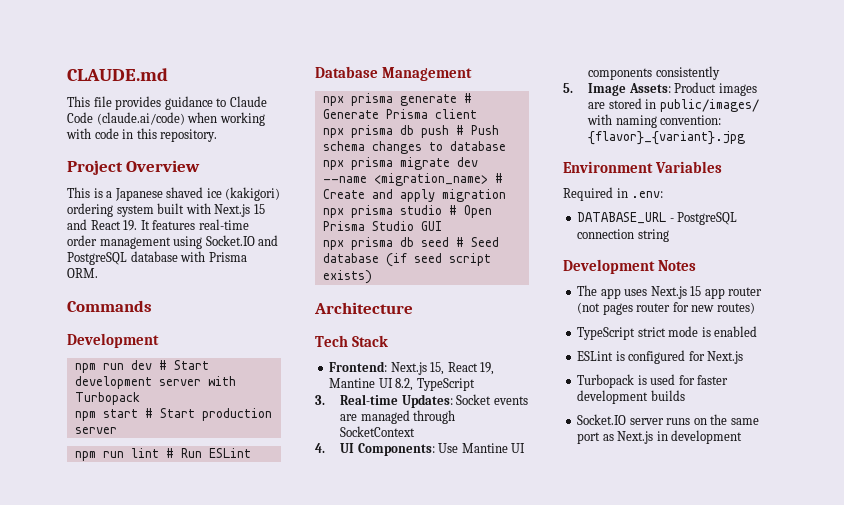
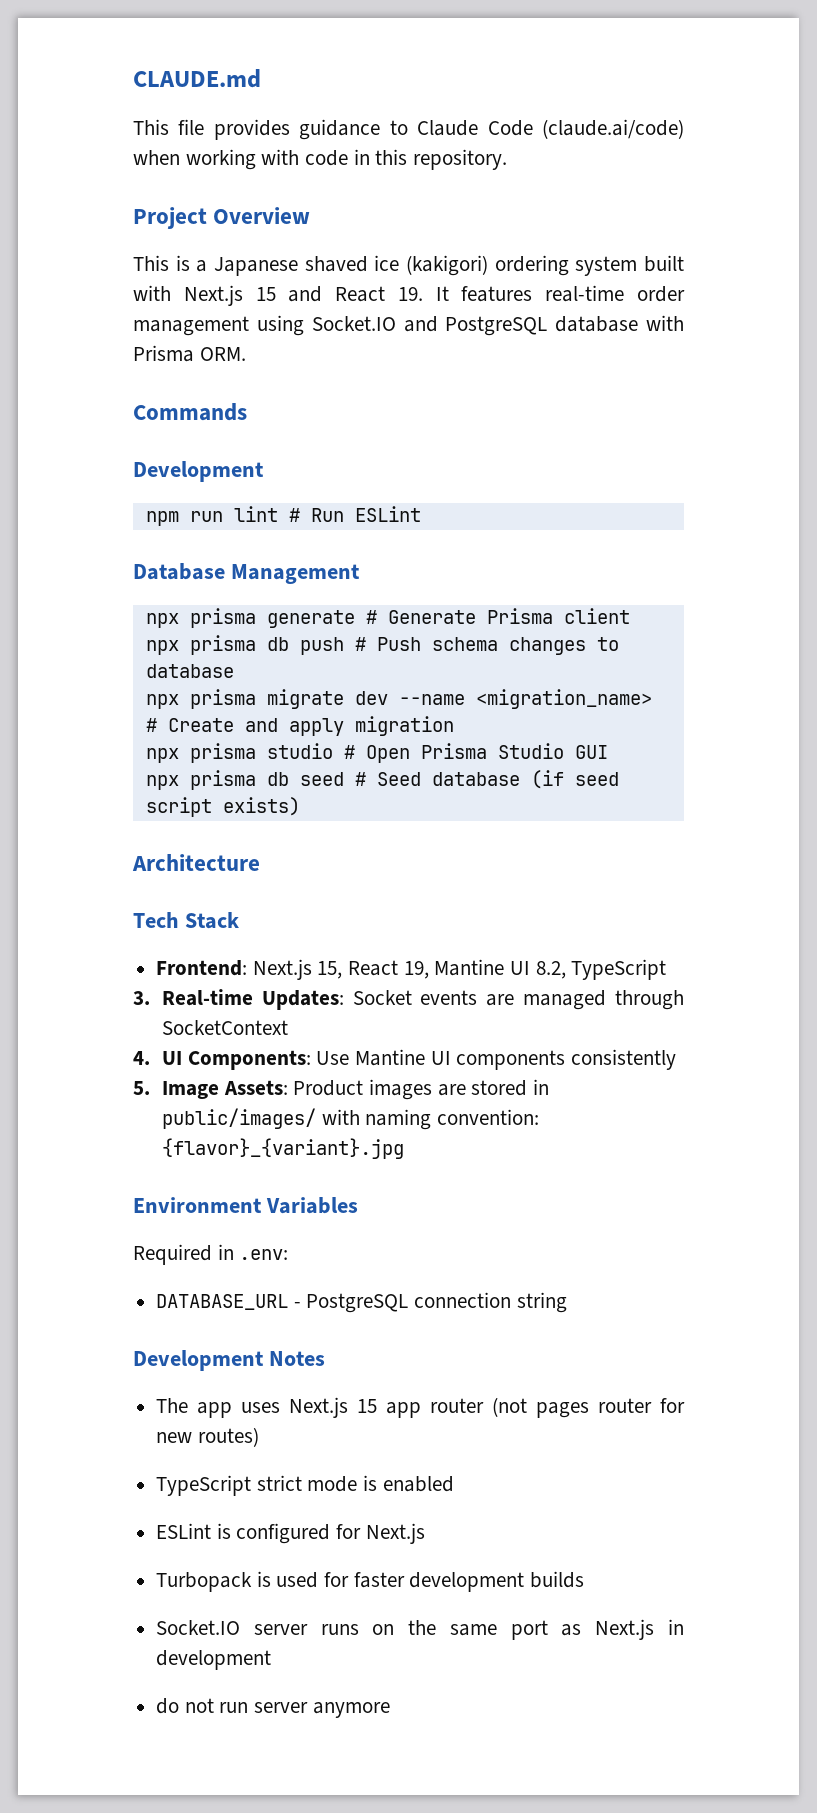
- npm run dev # Start development server with Turbopack
- npm start # Start production server
+ do not run server anymore

